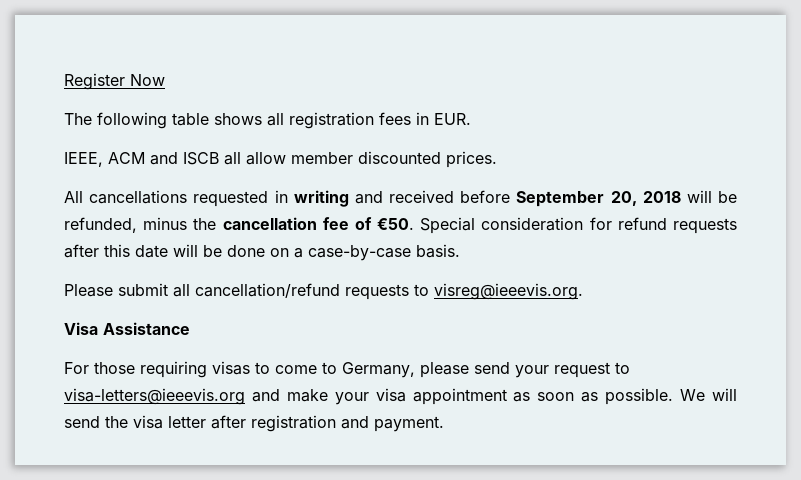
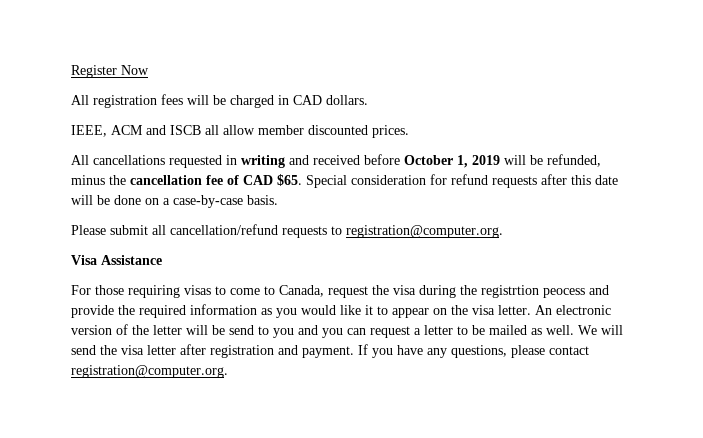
- The following table shows all registration fees in EUR.
+ All registration fees will be charged in CAD dollars.
- All cancellations requested in writing and received before September 20, 2018 will be refunded, minus the cancellation fee of €50.
+ All cancellations requested in writing and received before October 1, 2019 will be refunded, minus the cancellation fee of CAD $65.
- Please submit all cancellation/refund requests to visreg@ieeevis.org.
+ Please submit all cancellation/refund requests to registration@computer.org.
- For those requiring visas to come to Germany, please send your request to visa-letters@ieeevis.org and make your visa appointment as soon as possible.
+ For those requiring visas to come to Canada, request the visa during the registrtion peocess and provide the required information as you would like it to appear on the visa letter. An electronic version of the letter will be send to you and you can request a letter to be mailed as well.
+ If you have any questions, please contact registration@computer.org.

